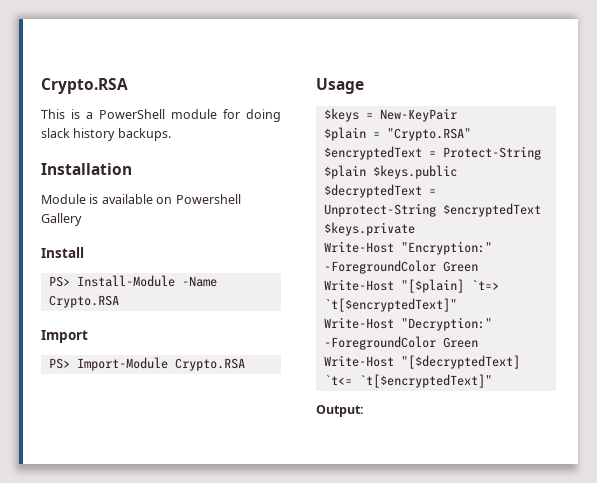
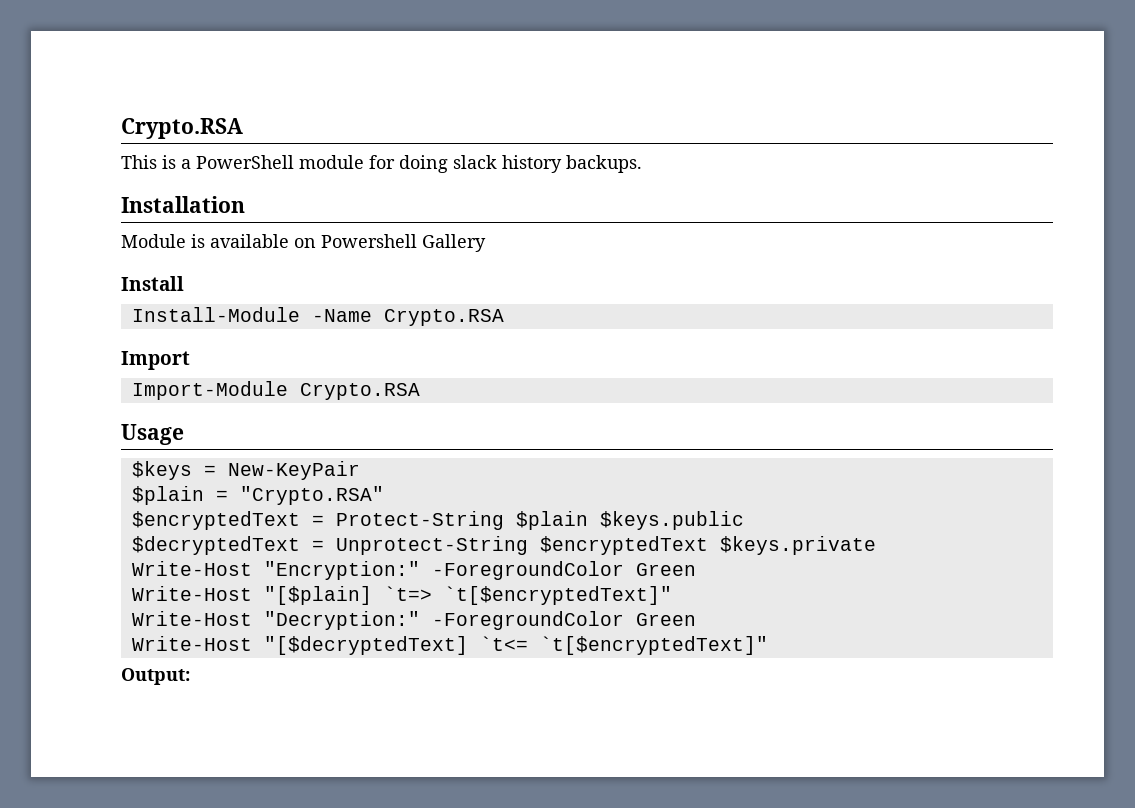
- PS> Install-Module -Name Crypto.RSA
+ Install-Module -Name Crypto.RSA
- PS> Import-Module Crypto.RSA
+ Import-Module Crypto.RSA

